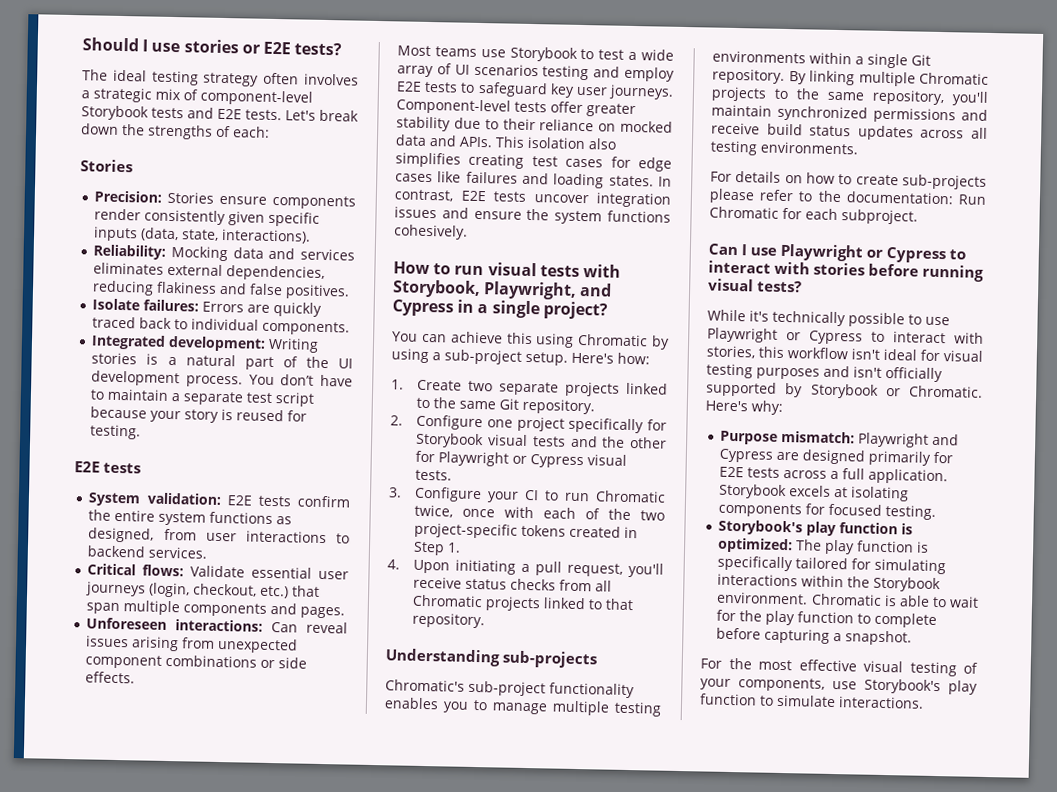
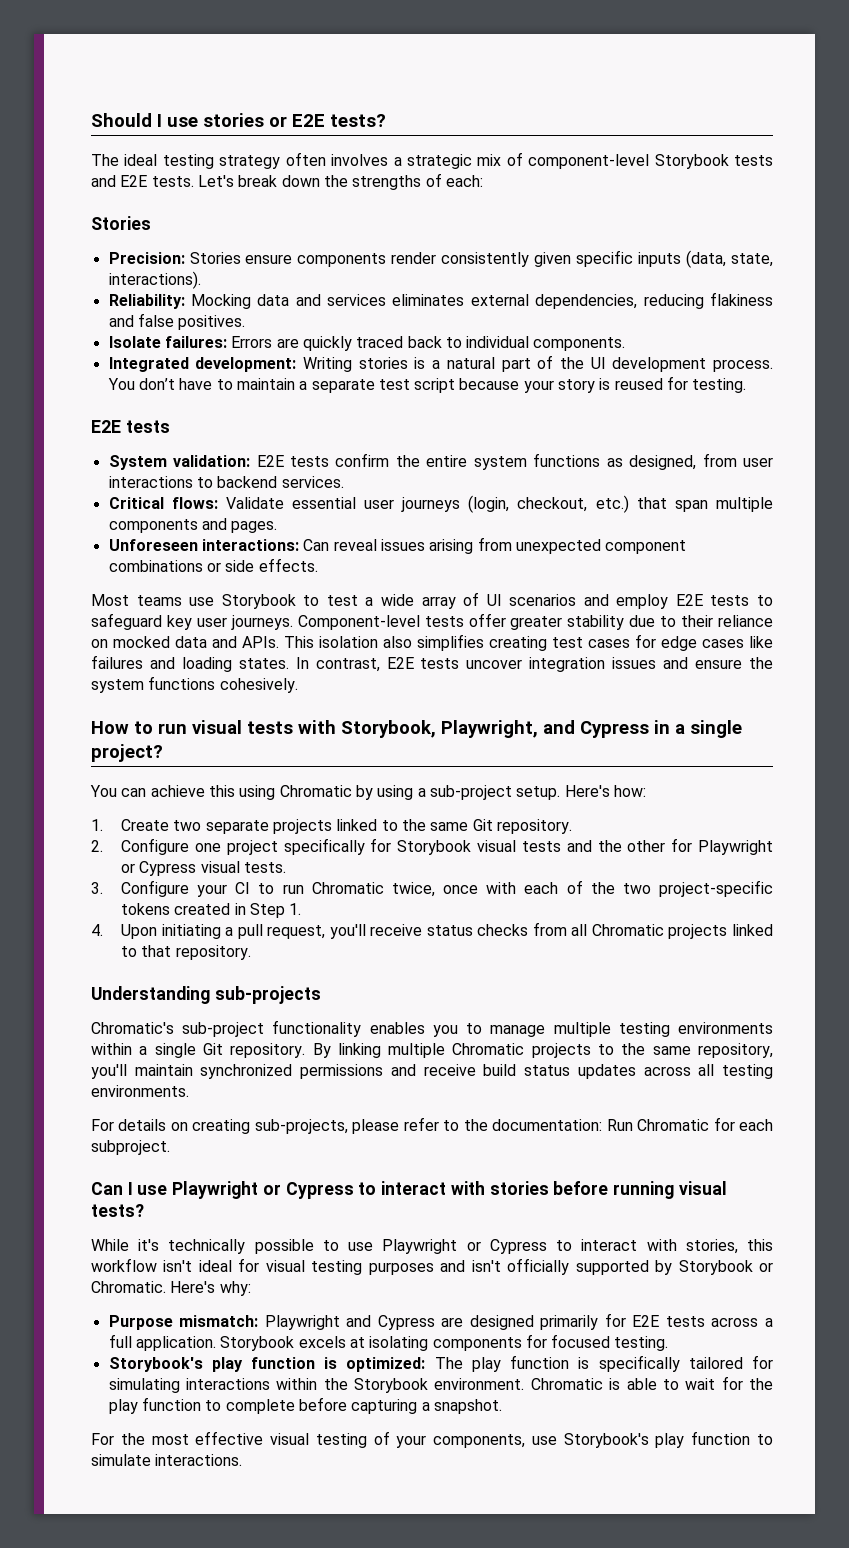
- Most teams use Storybook to test a wide array of UI scenarios testing and employ E2E tests to safeguard key user journeys.
+ Most teams use Storybook to test a wide array of UI scenarios and employ E2E tests to safeguard key user journeys.
- For details on how to create sub-projects please refer to the documentation: Run Chromatic for each subproject.
+ For details on creating sub-projects, please refer to the documentation: Run Chromatic for each subproject.

